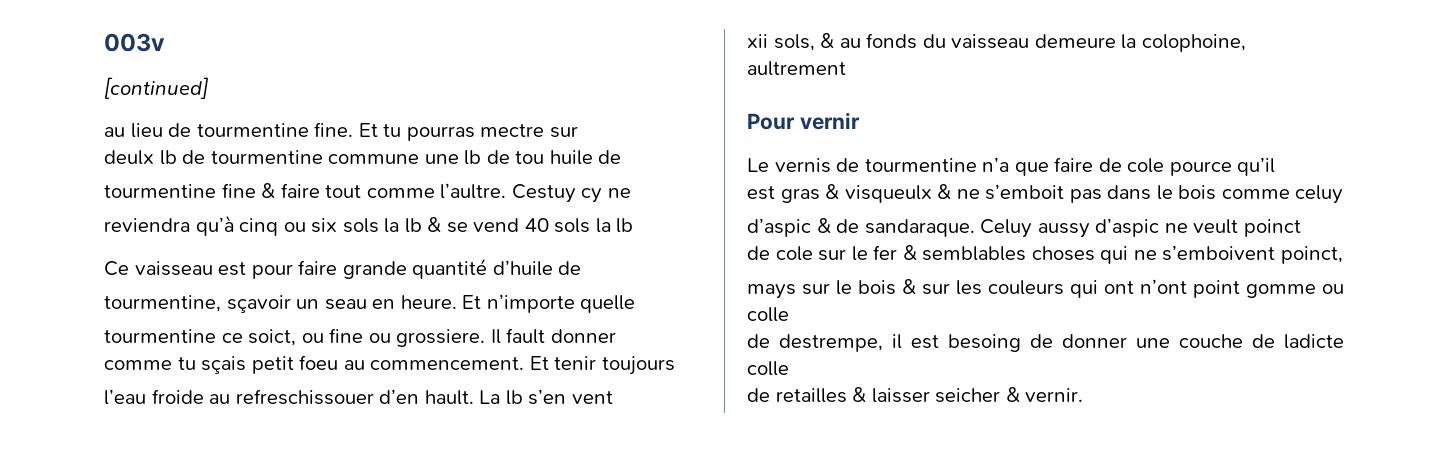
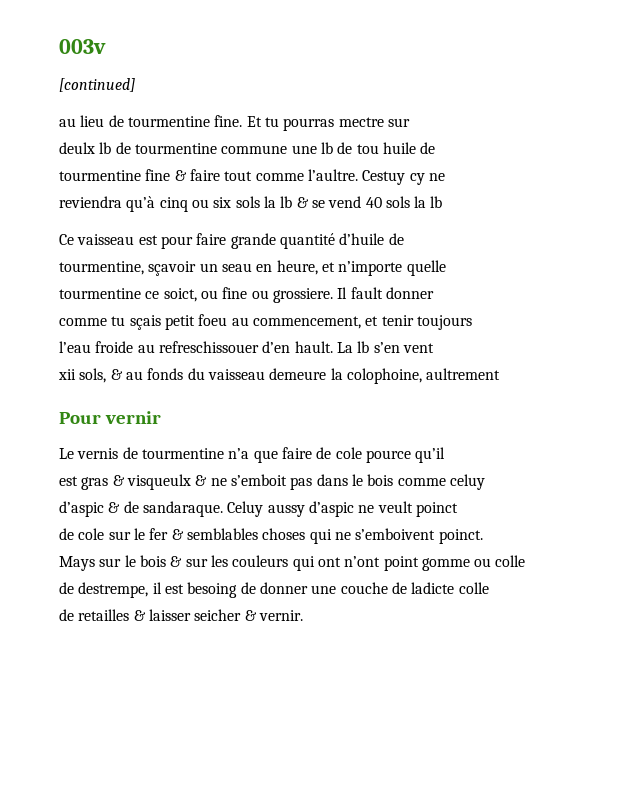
- tourmentine, sçavoir un seau en heure. Et n’importe quelle
+ tourmentine, sçavoir un seau en heure, et n’importe quelle
- comme tu sçais petit foeu au commencement. Et tenir toujours
+ comme tu sçais petit foeu au commencement, et tenir toujours
- de cole sur le fer & semblables choses qui ne s’emboivent poinct,
- mays sur le bois & sur les couleurs qui ont n’ont point gomme ou colle
+ de cole sur le fer & semblables choses qui ne s’emboivent poinct.
+ Mays sur le bois & sur les couleurs qui ont n’ont point gomme ou colle

